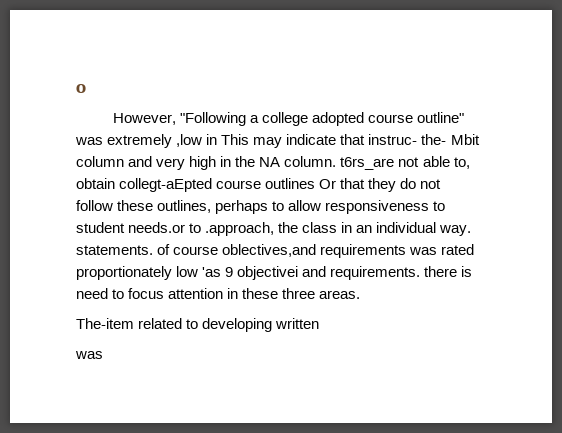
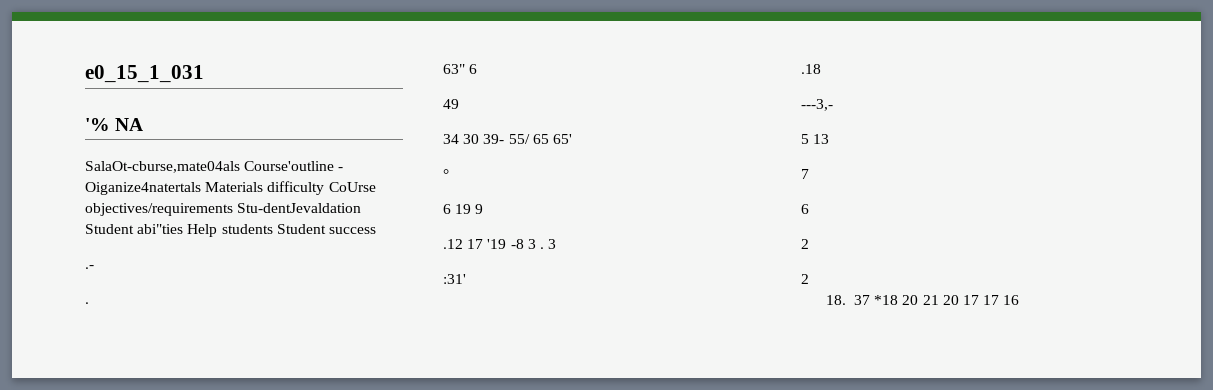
- o
- However, "Following a college adopted course outline" was extremely ,low in This may indicate that instruc- the- Mbit column and very high in the NA column. t6rs_are not able to, obtain collegt-aEpted course outlines Or that they do not follow these outlines, perhaps to allow responsiveness to student needs.or to .approach, the class in an individual way. statements. of course oblectives,and requirements was rated proportionately low 'as 9 objectivei and requirements. there is need to focus attention in these three areas.
- The-item related to developing written
- was
+ e0_15_1_031
+ '% NA
+ SalaOt-cburse,mate04als Course'outline - Oiganize4natertals Materials difficulty CoUrse objectives/requirements Stu-dentJevaldation Student abi"ties Help students Student success
+ .-
+ .
+ 63" 6
+ 49
+ 34 30 39- 55/ 65 65'
+ °
+ 6 19 9
+ .12 17 '19 -8 3 . 3
+ :31'
+ .18
+ ---3,-
+ 5 13
+ 7
+ 6
+ 2
+ 2
+ 18. 37 *18 20 21 20 17 17 16

